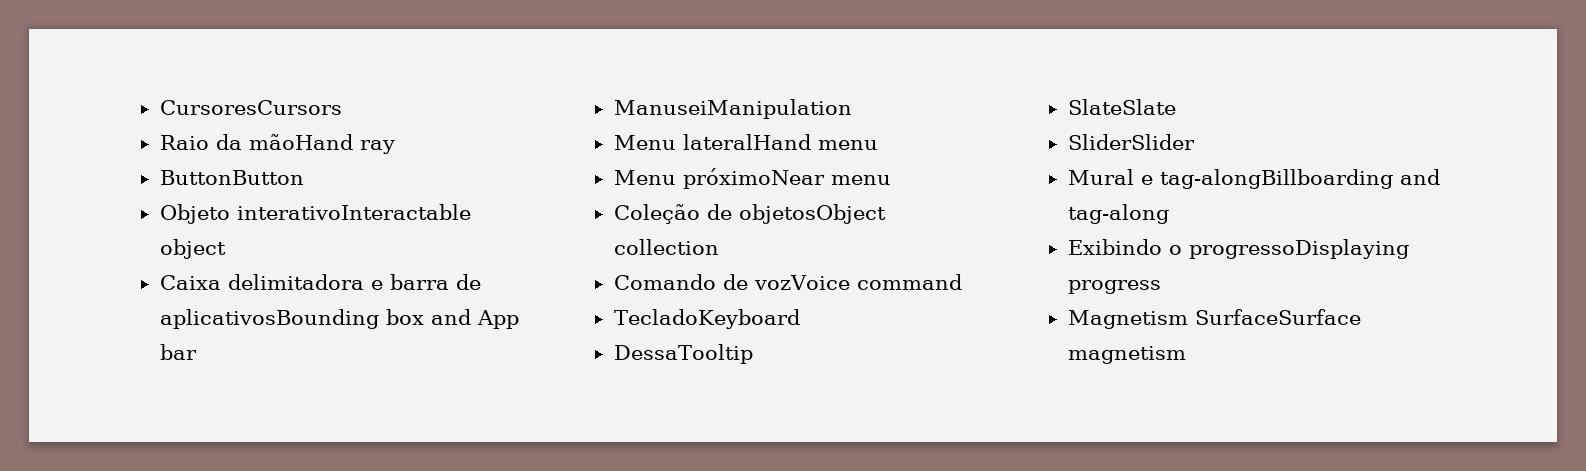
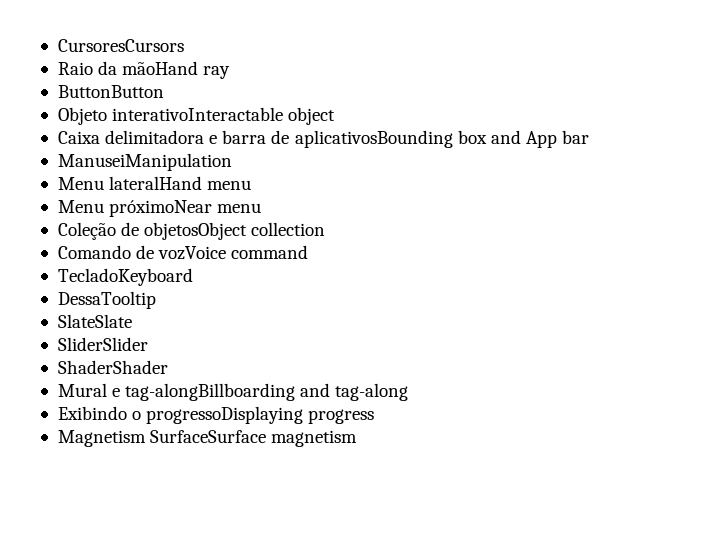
+ ShaderShader

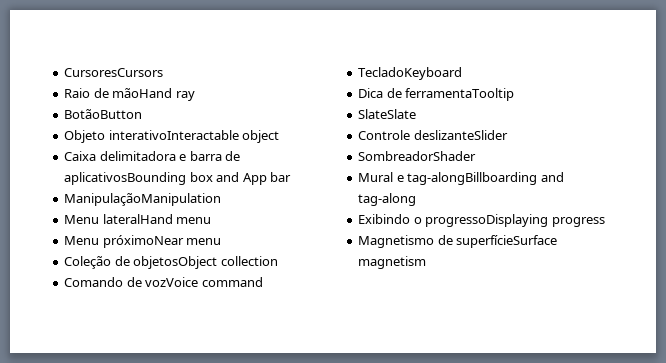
- Raio da mãoHand ray
+ Raio de mãoHand ray
- ButtonButton
+ BotãoButton
- ManuseiManipulation
+ ManipulaçãoManipulation
- DessaTooltip
+ Dica de ferramentaTooltip
  SlateSlate
- SliderSlider
- ShaderShader
+ Controle deslizanteSlider
+ SombreadorShader
- Magnetism SurfaceSurface magnetism
+ Magnetismo de superfícieSurface magnetism

